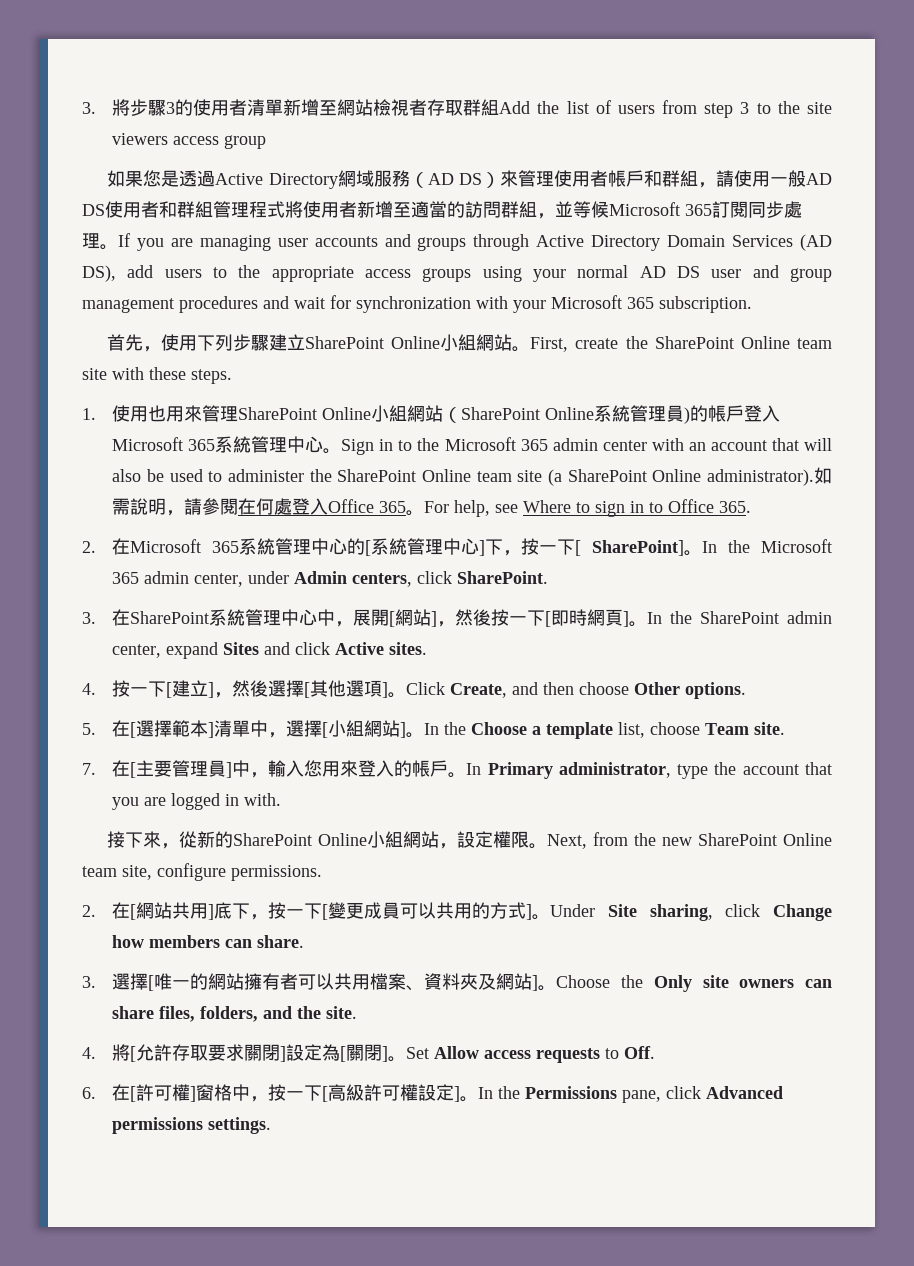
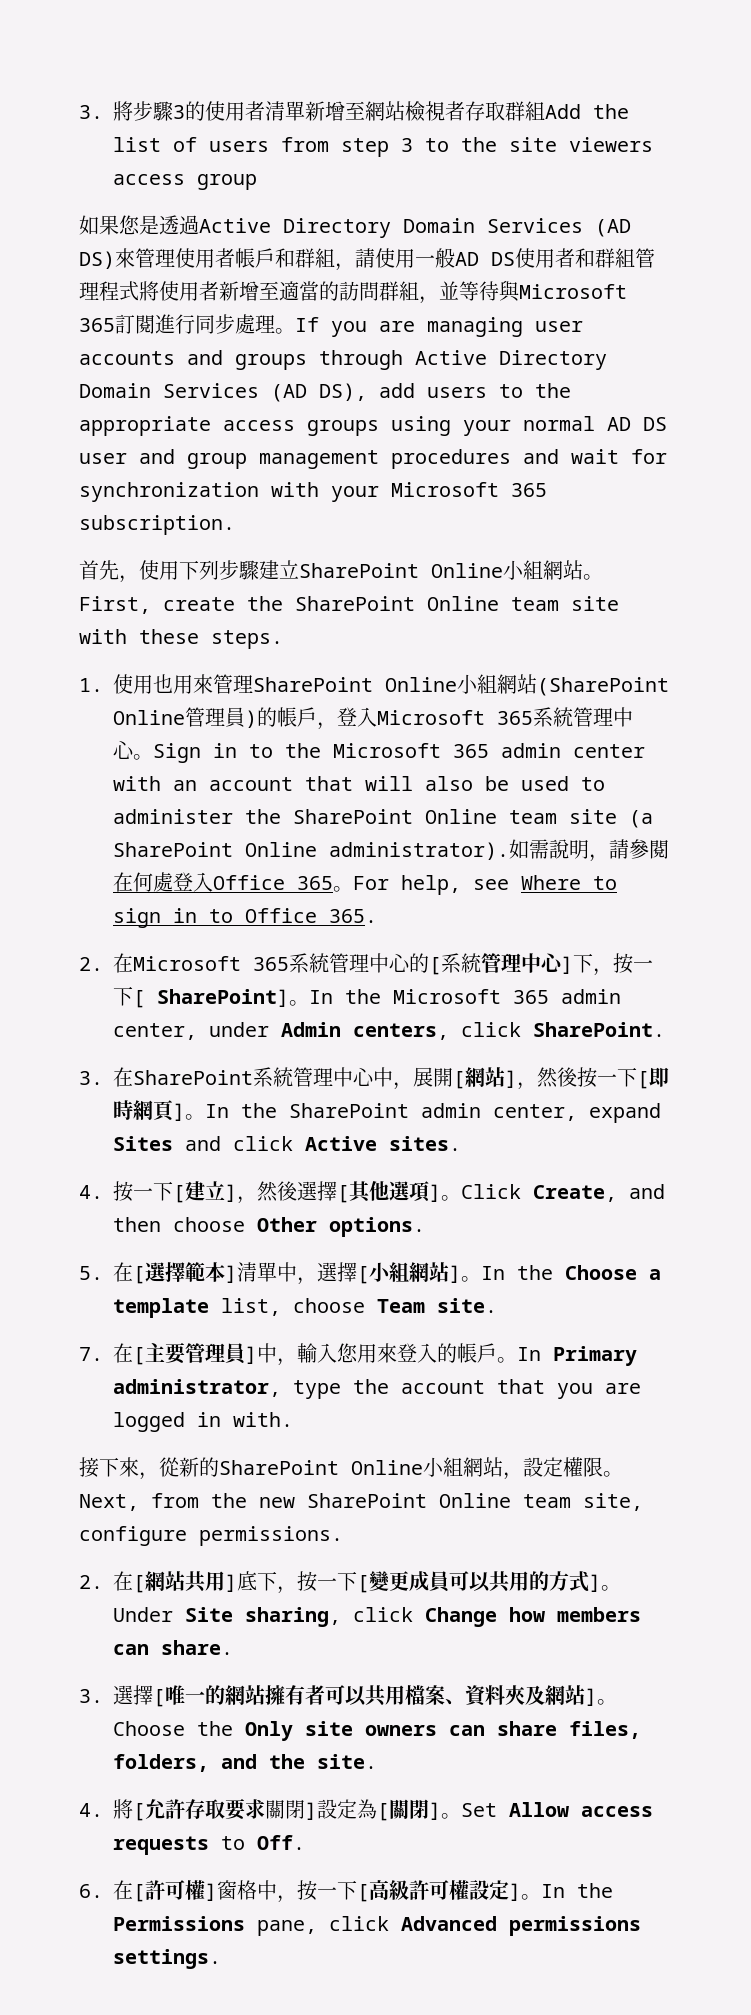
- 如果您是透過Active Directory網域服務（AD DS）來管理使用者帳戶和群組，請使用一般AD DS使用者和群組管理程式將使用者新增至適當的訪問群組，並等候Microsoft 365訂閱同步處理。
+ 如果您是透過Active Directory Domain Services (AD DS)來管理使用者帳戶和群組，請使用一般AD DS使用者和群組管理程式將使用者新增至適當的訪問群組，並等待與Microsoft 365訂閱進行同步處理。
- 1.使用也用來管理SharePoint Online小組網站（SharePoint Online系統管理員)的帳戶登入Microsoft 365系統管理中心。
+ 1.使用也用來管理SharePoint Online小組網站(SharePoint Online管理員)的帳戶，登入Microsoft 365系統管理中心。

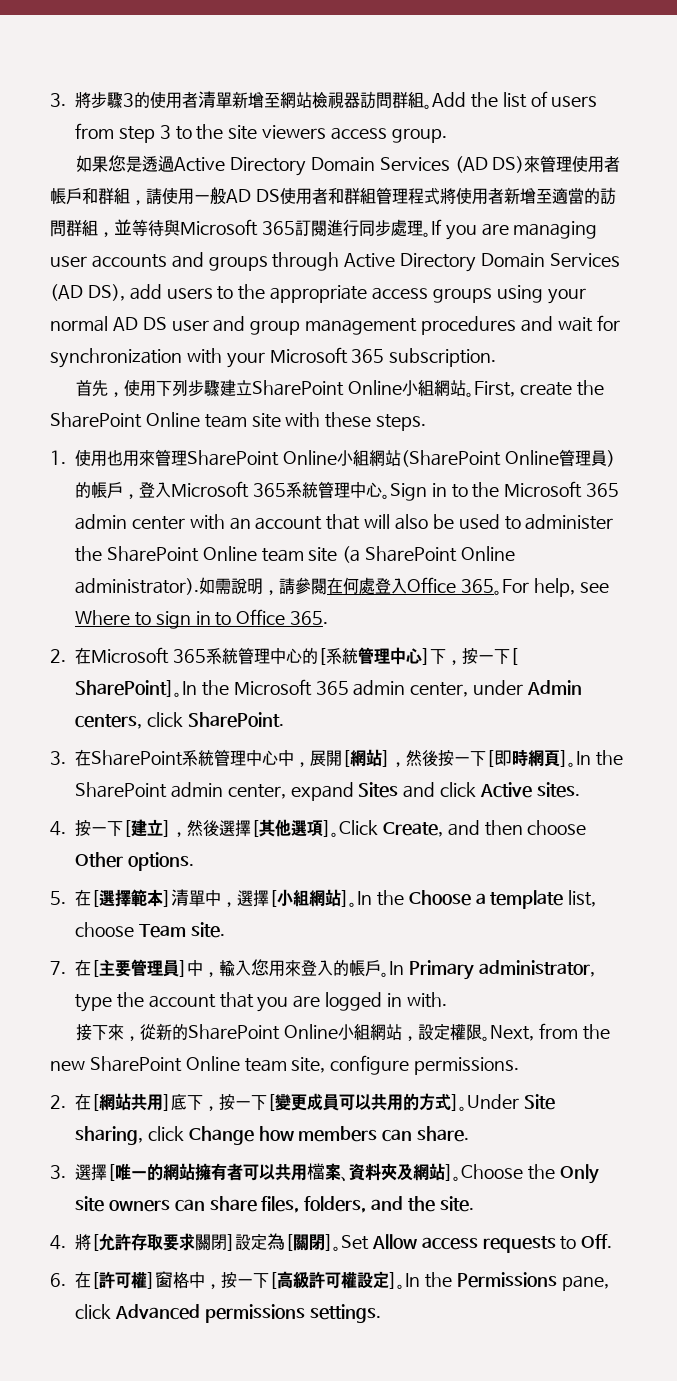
- 3.將步驟3的使用者清單新增至網站檢視者存取群組Add the list of users from step 3 to the site viewers access group
+ 3.將步驟3的使用者清單新增至網站檢視器訪問群組。Add the list of users from step 3 to the site viewers access group.

